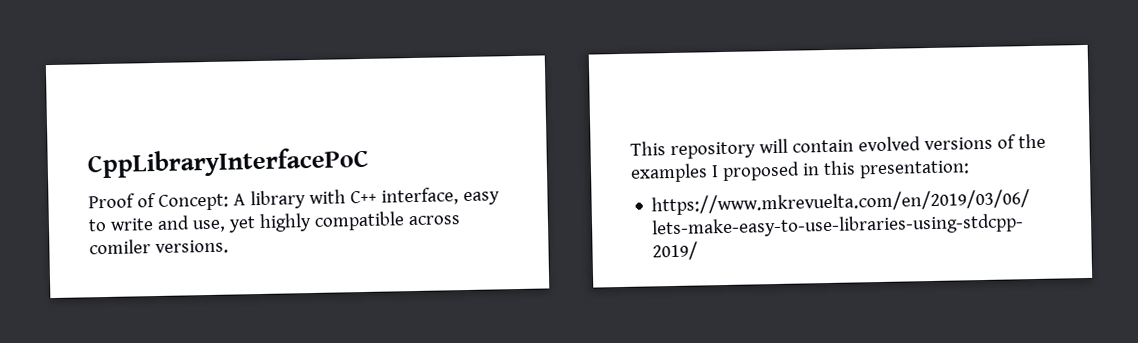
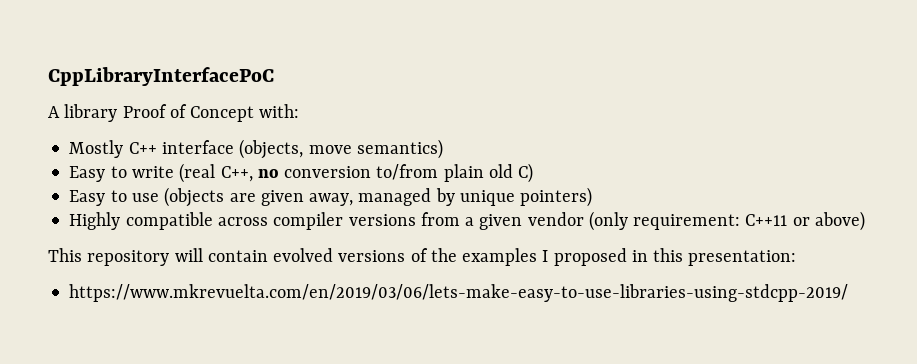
- Proof of Concept: A library with C++ interface, easy to write and use, yet highly compatible across comiler versions.
+ A library Proof of Concept with:
+ Mostly C++ interface (objects, move semantics)
+ Easy to write (real C++, no conversion to/from plain old C)
+ Easy to use (objects are given away, managed by unique pointers)
+ Highly compatible across compiler versions from a given vendor (only requirement: C++11 or above)

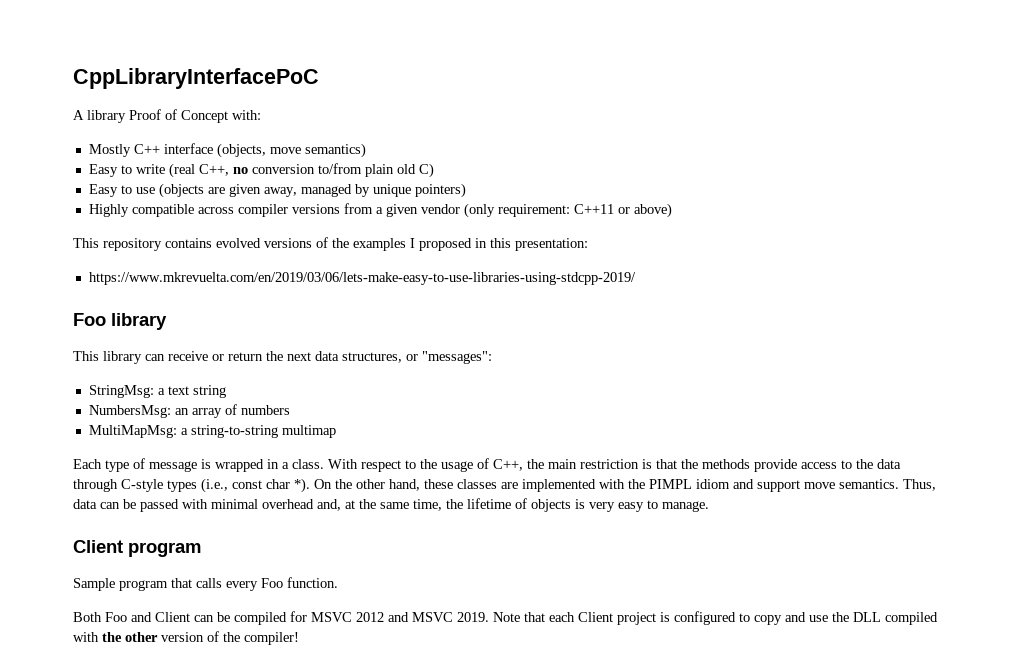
- This repository will contain evolved versions of the examples I proposed in this presentation:
+ This repository contains evolved versions of the examples I proposed in this presentation:
+ Foo library
+ This library can receive or return the next data structures, or "messages":
+ StringMsg: a text string
+ NumbersMsg: an array of numbers
+ MultiMapMsg: a string-to-string multimap
+ Each type of message is wrapped in a class. With respect to the usage of C++, the main restriction is that the methods provide access to the data through C-style types (i.e., const char *). On the other hand, these classes are implemented with the PIMPL idiom and support move semantics. Thus, data can be passed with minimal overhead and, at the same time, the lifetime of objects is very easy to manage.
+ Client program
+ Sample program that calls every Foo function.
+ Both Foo and Client can be compiled for MSVC 2012 and MSVC 2019. Note that each Client project is configured to copy and use the DLL compiled with the other version of the compiler!

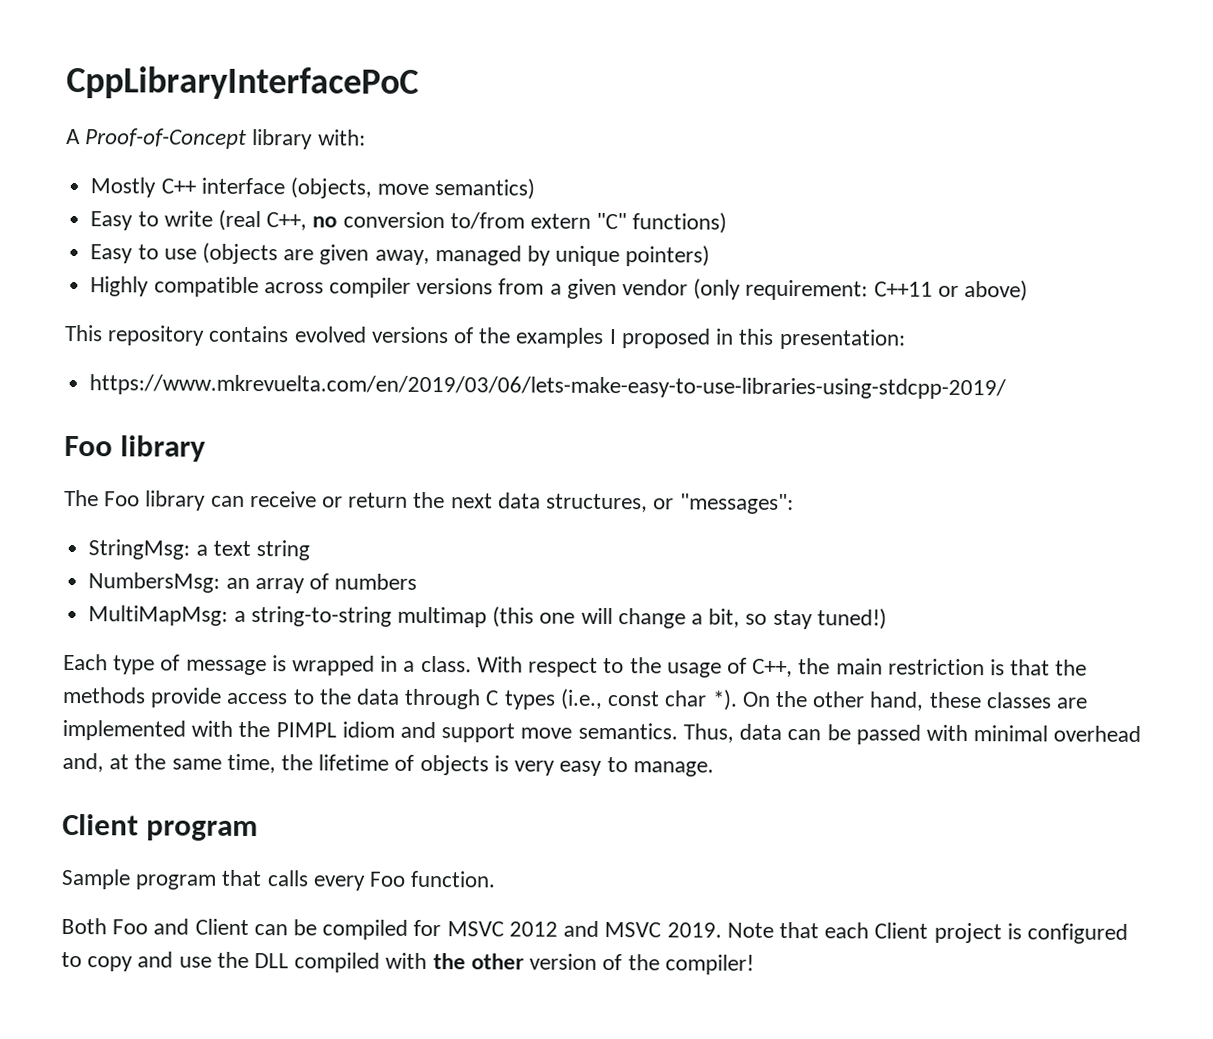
- A library Proof of Concept with:
+ A Proof-of-Concept library with:
- Easy to write (real C++, no conversion to/from plain old C)
+ Easy to write (real C++, no conversion to/from extern "C" functions)
- This library can receive or return the next data structures, or "messages":
+ The Foo library can receive or return the next data structures, or "messages":
- MultiMapMsg: a string-to-string multimap
+ MultiMapMsg: a string-to-string multimap (this one will change a bit, so stay tuned!)
- With respect to the usage of C++, the main restriction is that the methods provide access to the data through C-style types (i.e., const char *).
+ With respect to the usage of C++, the main restriction is that the methods provide access to the data through C types (i.e., const char *).

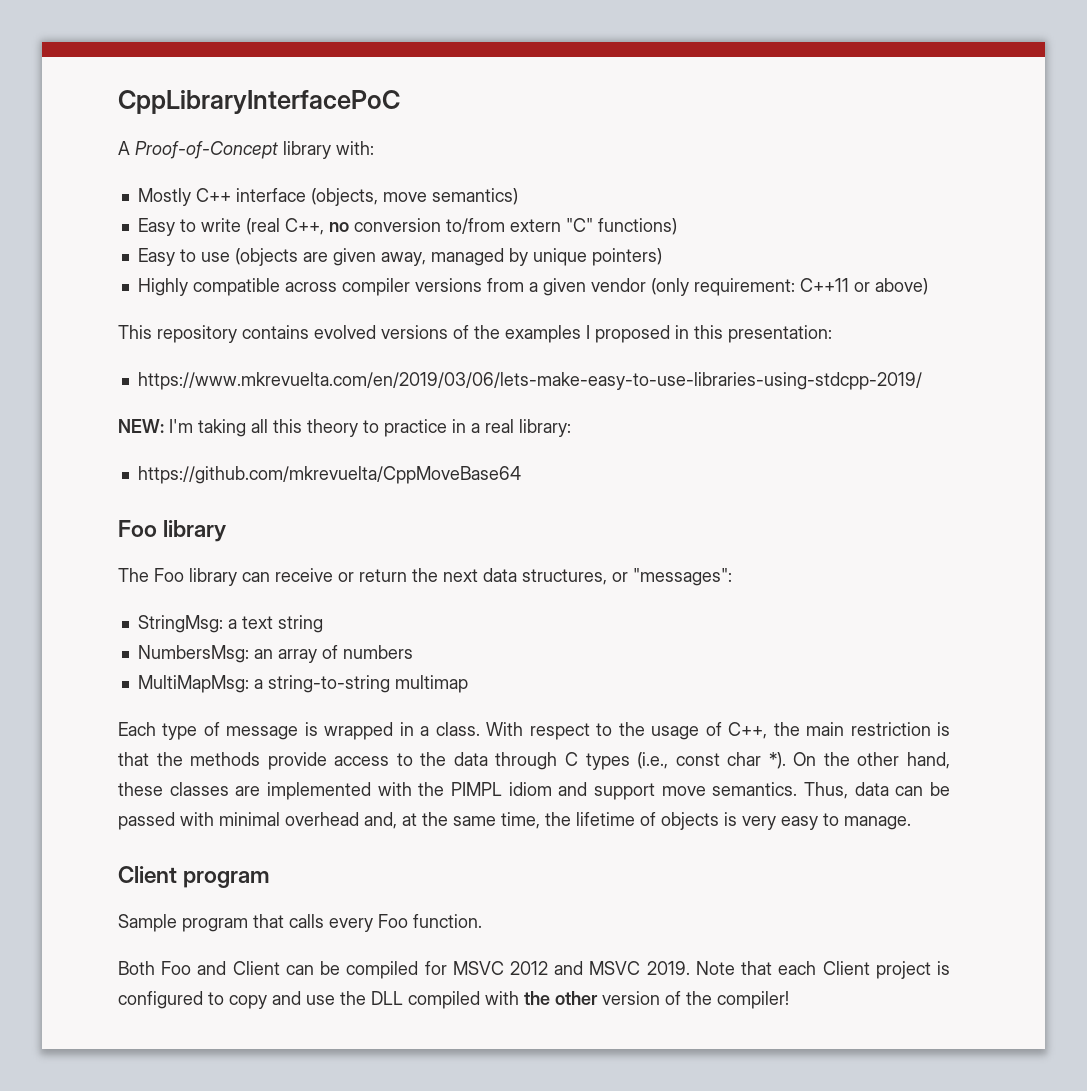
+ NEW: I'm taking all this theory to practice in a real library:
+ https://github.com/mkrevuelta/CppMoveBase64
- MultiMapMsg: a string-to-string multimap (this one will change a bit, so stay tuned!)
+ MultiMapMsg: a string-to-string multimap

